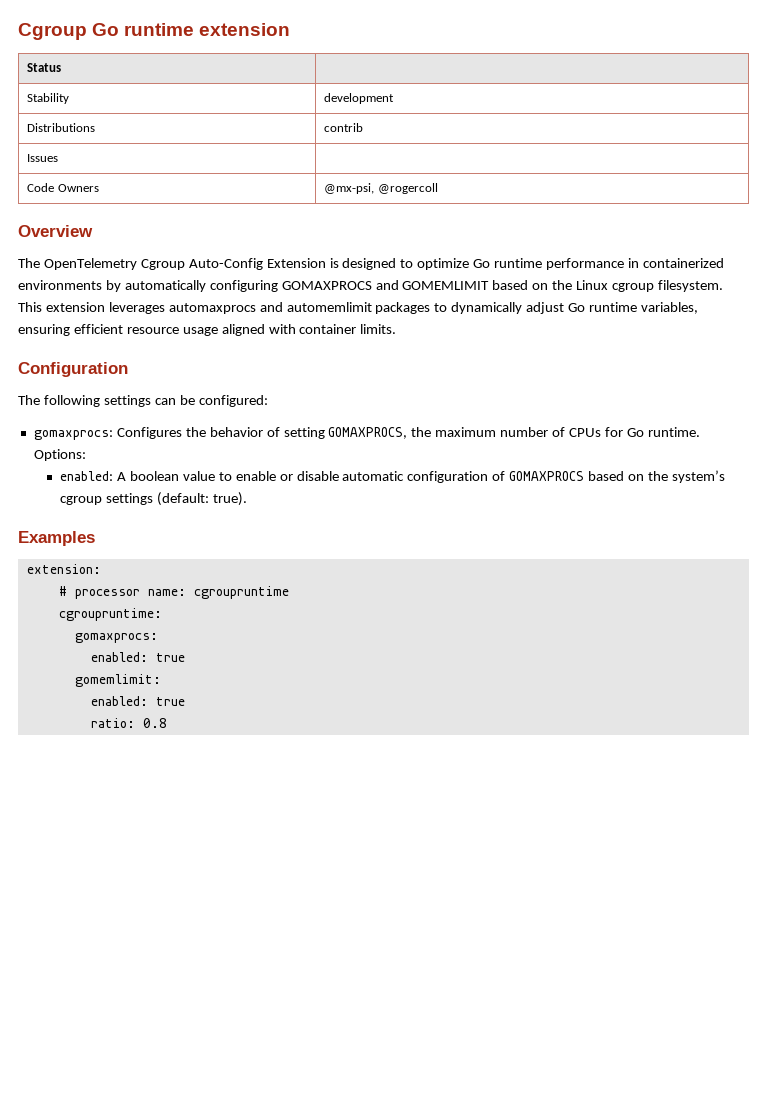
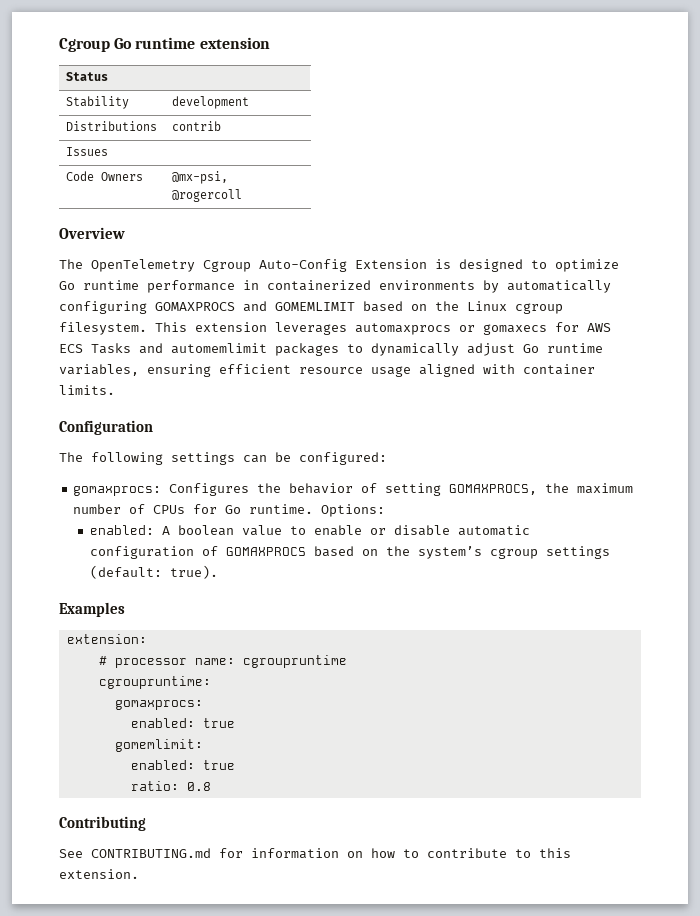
- This extension leverages automaxprocs and automemlimit packages to dynamically adjust Go runtime variables, ensuring efficient resource usage aligned with container limits.
+ This extension leverages automaxprocs or gomaxecs for AWS ECS Tasks and automemlimit packages to dynamically adjust Go runtime variables, ensuring efficient resource usage aligned with container limits.
+ Contributing
+ See CONTRIBUTING.md for information on how to contribute to this extension.

